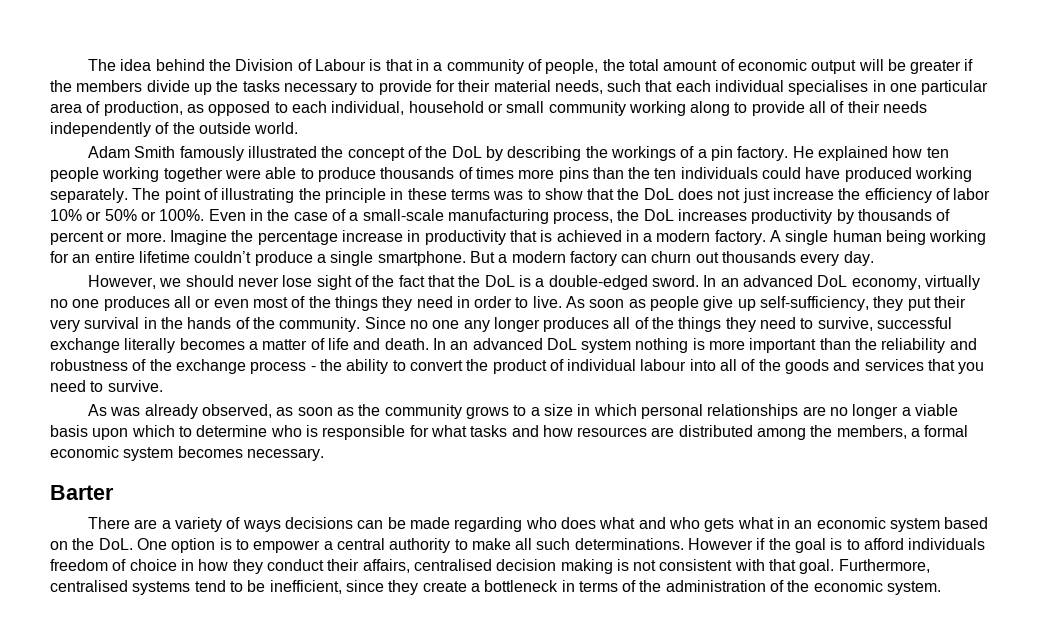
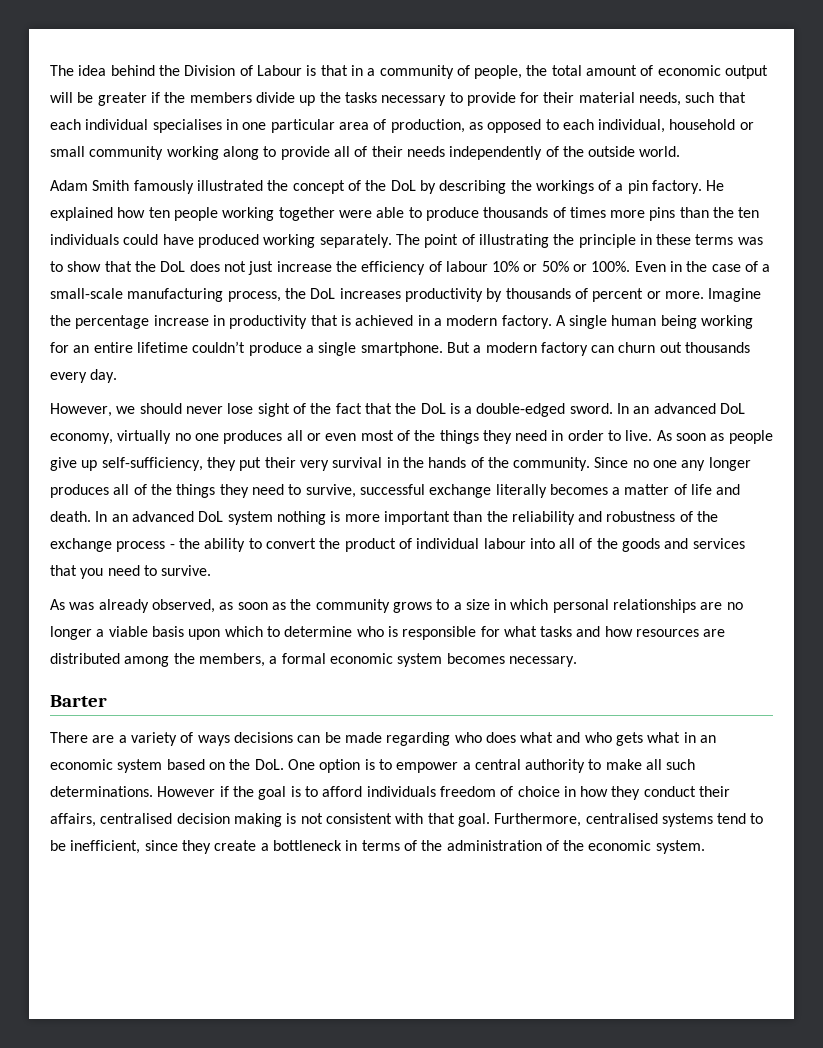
- The point of illustrating the principle in these terms was to show that the DoL does not just increase the efficiency of labor 10% or 50% or 100%.
+ The point of illustrating the principle in these terms was to show that the DoL does not just increase the efficiency of labour 10% or 50% or 100%.

